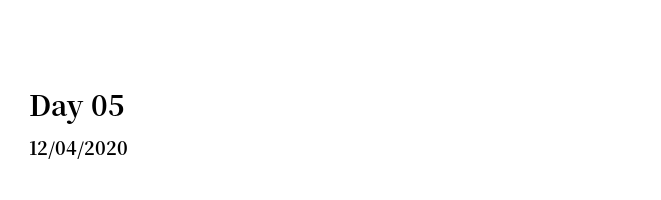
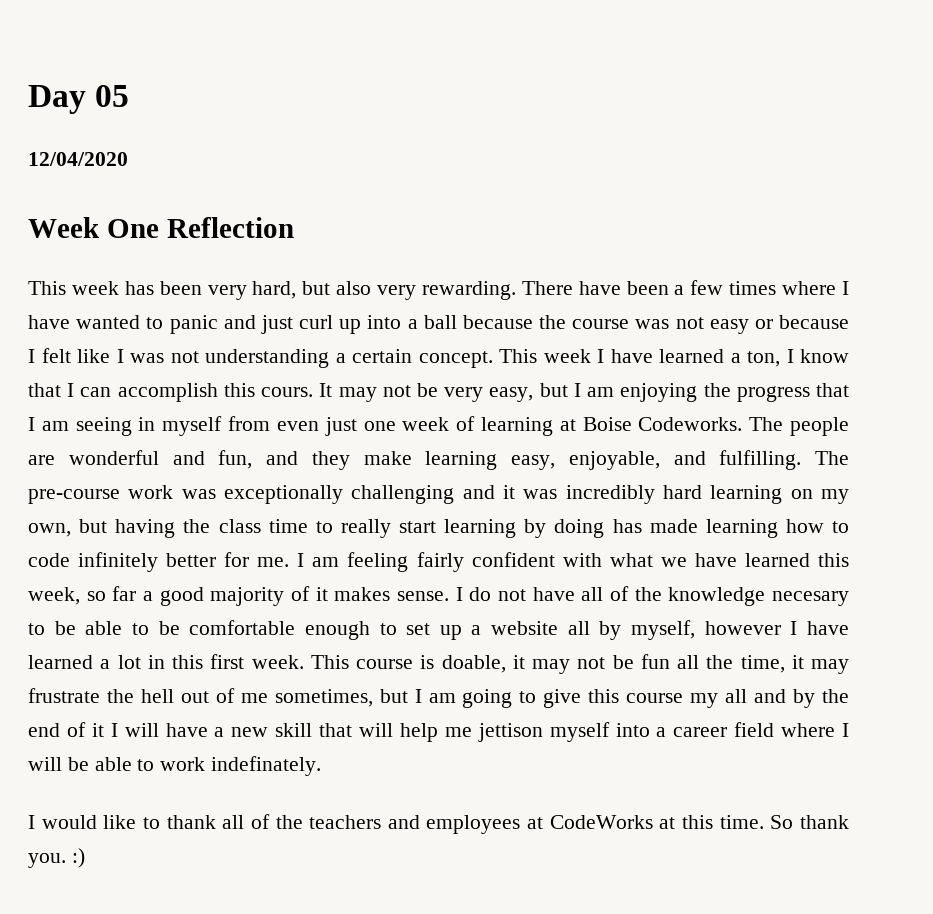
+ Week One Reflection
+ This week has been very hard, but also very rewarding. There have been a few times where I have wanted to panic and just curl up into a ball because the course was not easy or because I felt like I was not understanding a certain concept. This week I have learned a ton, I know that I can accomplish this cours. It may not be very easy, but I am enjoying the progress that I am seeing in myself from even just one week of learning at Boise Codeworks. The people are wonderful and fun, and they make learning easy, enjoyable, and fulfilling. The pre-course work was exceptionally challenging and it was incredibly hard learning on my own, but having the class time to really start learning by doing has made learning how to code infinitely better for me. I am feeling fairly confident with what we have learned this week, so far a good majority of it makes sense. I do not have all of the knowledge necesary to be able to be comfortable enough to set up a website all by myself, however I have learned a lot in this first week. This course is doable, it may not be fun all the time, it may frustrate the hell out of me sometimes, but I am going to give this course my all and by the end of it I will have a new skill that will help me jettison myself into a career field where I will be able to work indefinately.
+ I would like to thank all of the teachers and employees at CodeWorks at this time. So thank you. :)

